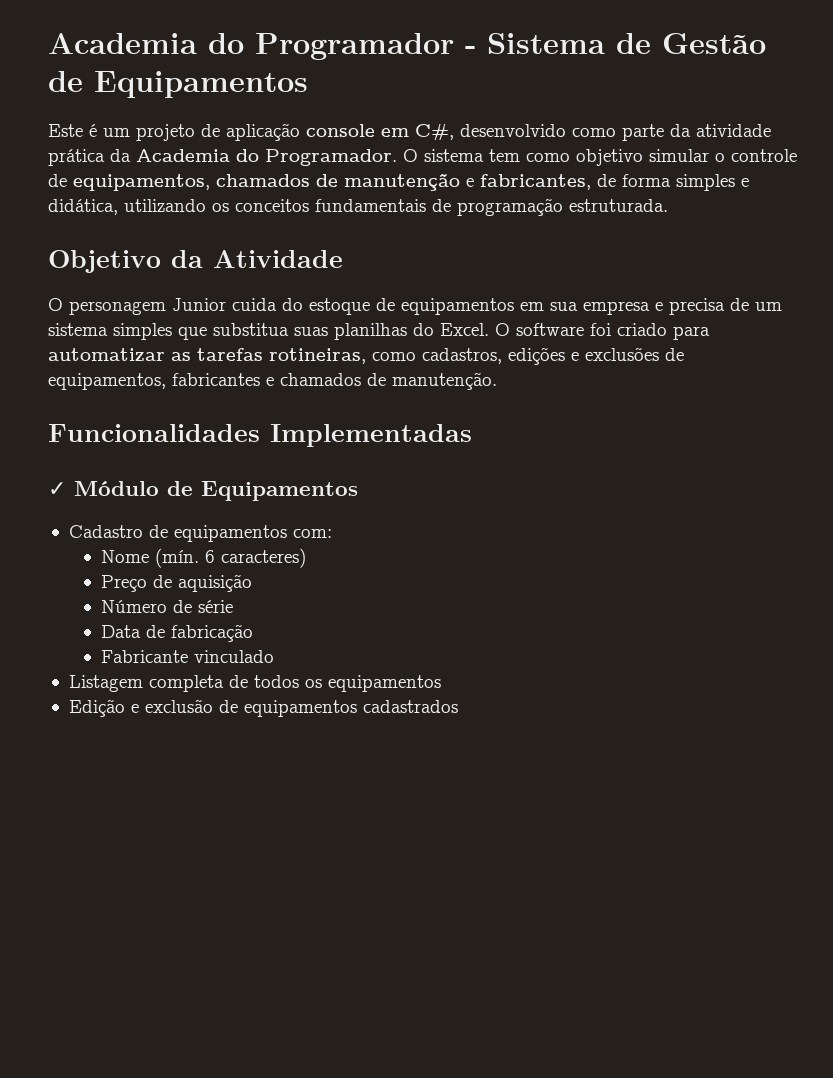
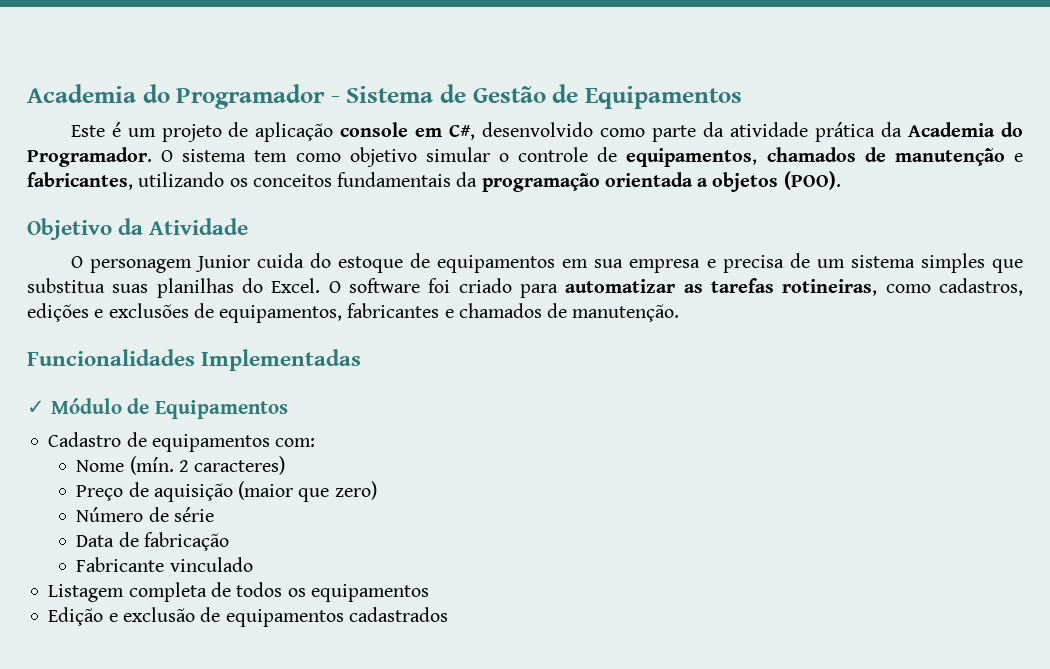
- O sistema tem como objetivo simular o controle de equipamentos, chamados de manutenção e fabricantes, de forma simples e didática, utilizando os conceitos fundamentais de programação estruturada.
+ O sistema tem como objetivo simular o controle de equipamentos, chamados de manutenção e fabricantes, utilizando os conceitos fundamentais da programação orientada a objetos (POO).
- 6 caracteres)
+ 2 caracteres)
- Preço de aquisição
+ Preço de aquisição (maior que zero)

